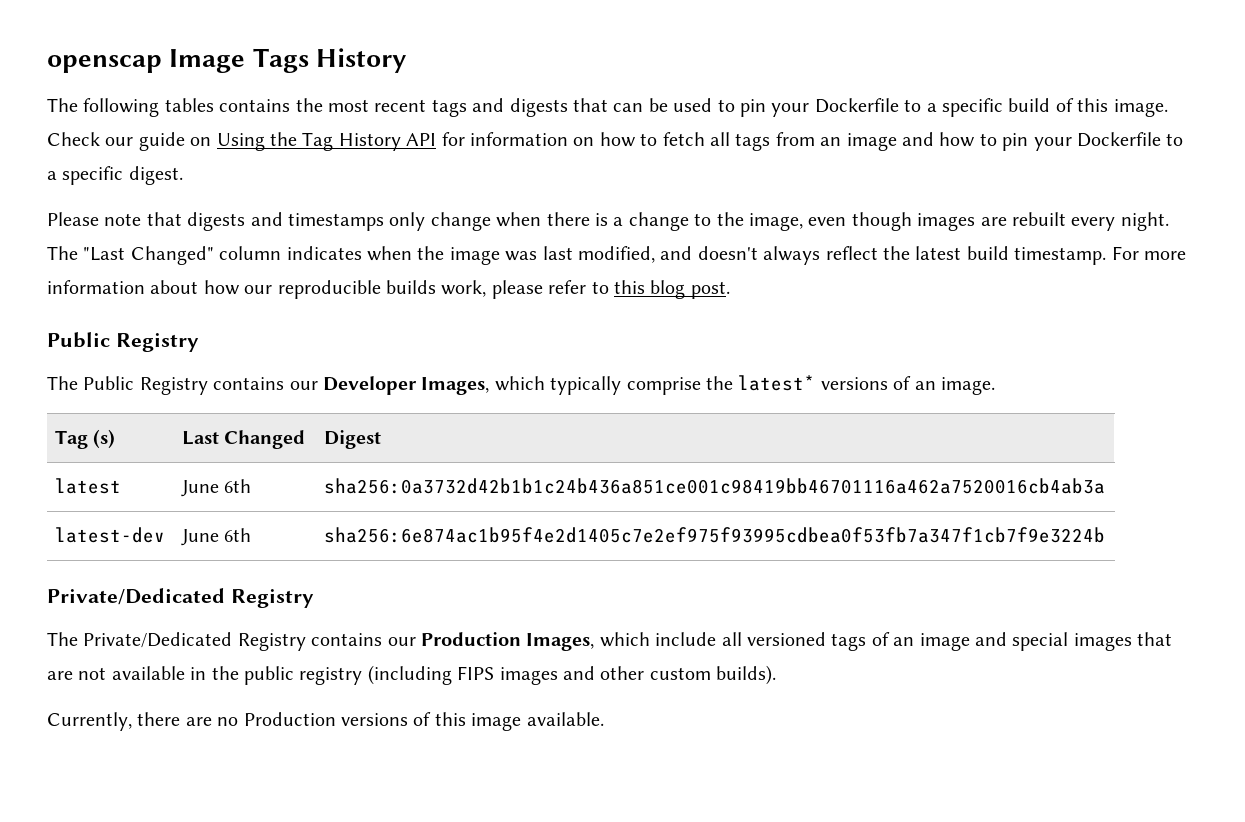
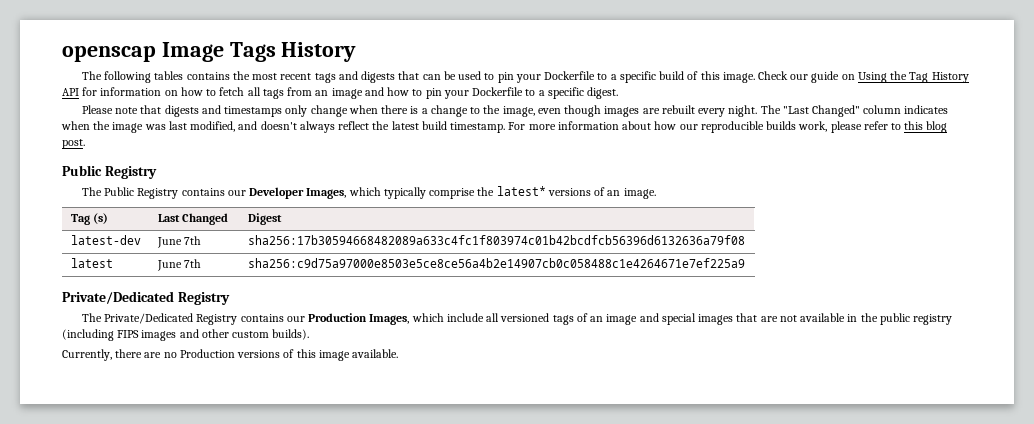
- latest | June 6th | sha256:0a3732d42b1b1c24b436a851ce001c98419bb46701116a462a7520016cb4ab3a
- latest-dev | June 6th | sha256:6e874ac1b95f4e2d1405c7e2ef975f93995cdbea0f53fb7a347f1cb7f9e3224b
+ latest-dev | June 7th | sha256:17b30594668482089a633c4fc1f803974c01b42bcdfcb56396d6132636a79f08
+ latest | June 7th | sha256:c9d75a97000e8503e5ce8ce56a4b2e14907cb0c058488c1e4264671e7ef225a9

